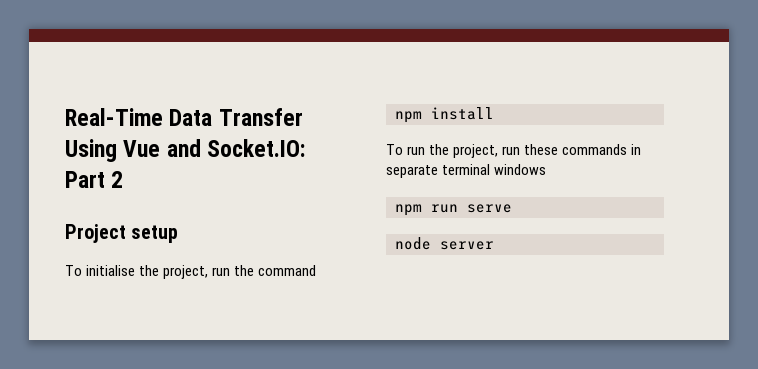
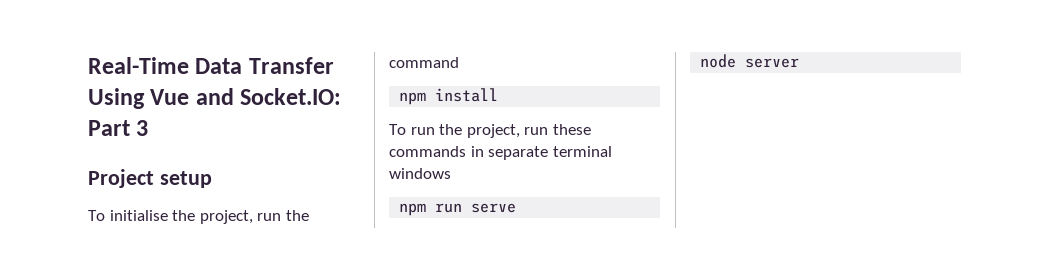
- Real-Time Data Transfer Using Vue and Socket.IO: Part 2
+ Real-Time Data Transfer Using Vue and Socket.IO: Part 3

